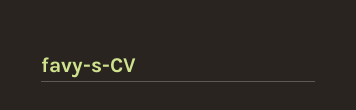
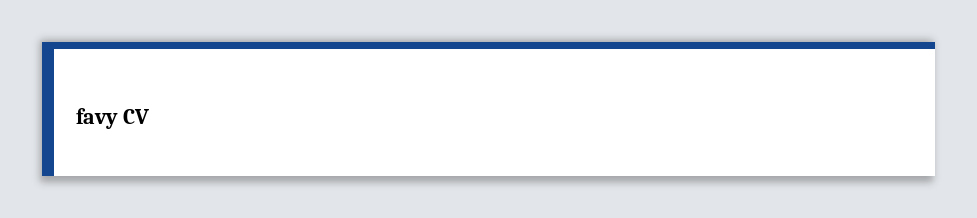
- favy-s-CV
+ favy CV

